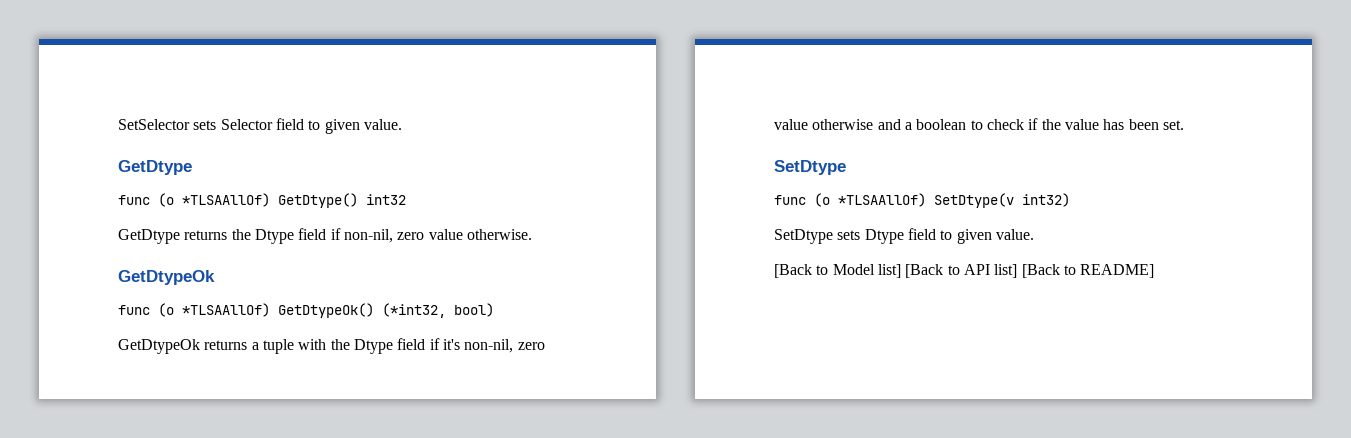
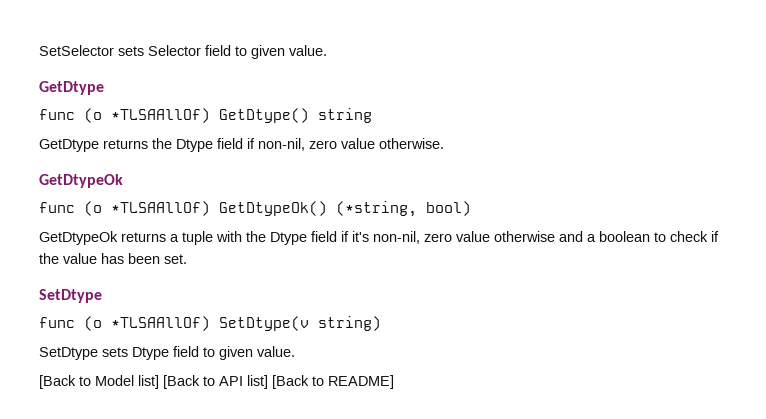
- func (o *TLSAAllOf) GetDtype() int32
+ func (o *TLSAAllOf) GetDtype() string
- func (o *TLSAAllOf) GetDtypeOk() (*int32, bool)
+ func (o *TLSAAllOf) GetDtypeOk() (*string, bool)
- func (o *TLSAAllOf) SetDtype(v int32)
+ func (o *TLSAAllOf) SetDtype(v string)

